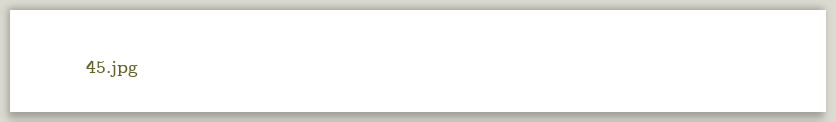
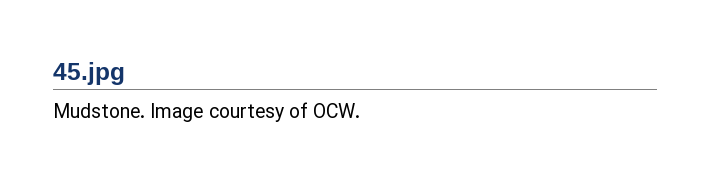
+ Mudstone. Image courtesy of OCW.

